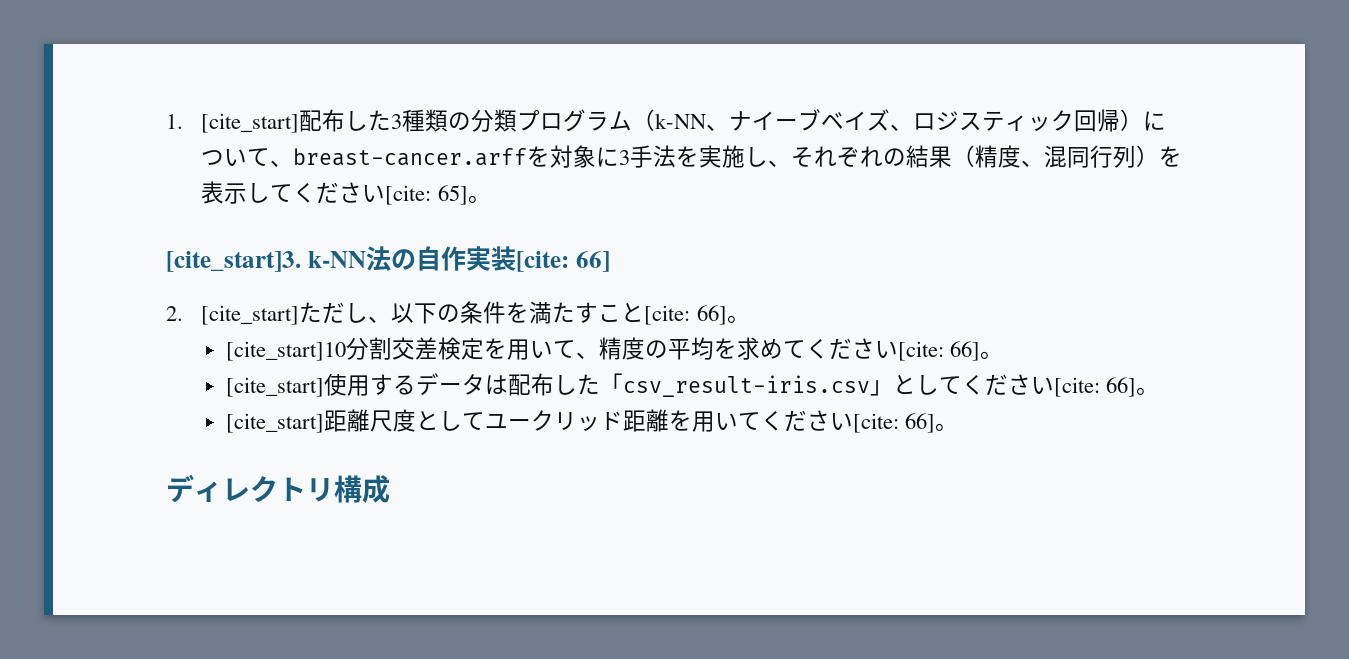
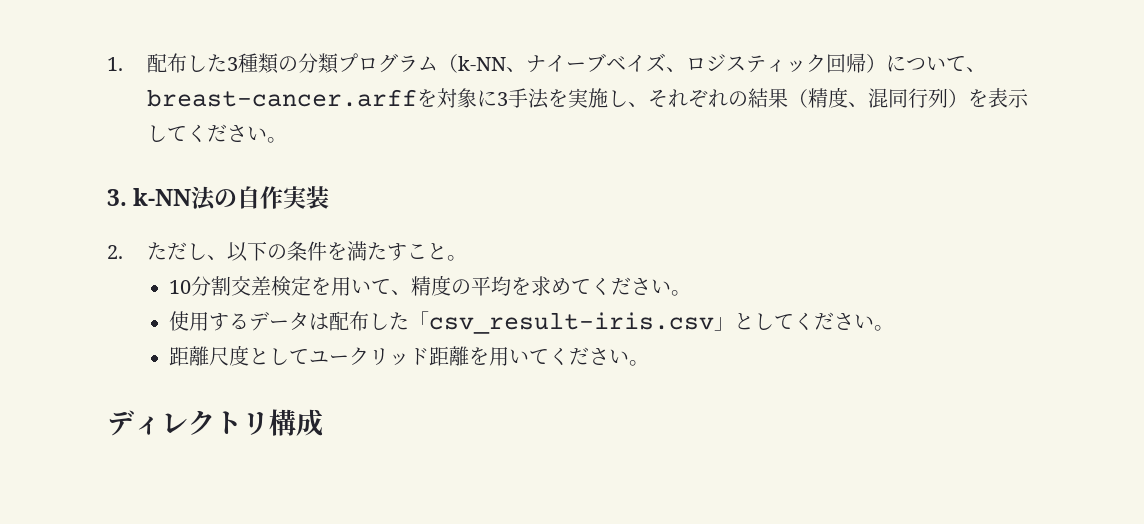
- 1. [cite_start]配布した3種類の分類プログラム（k-NN、ナイーブベイズ、ロジスティック回帰）について、breast-cancer.arffを対象に3手法を実施し、それぞれの結果（精度、混同行列）を表示してください[cite: 65]。
- [cite_start]3. k-NN法の自作実装[cite: 66]
+ 1.配布した3種類の分類プログラム（k-NN、ナイーブベイズ、ロジスティック回帰）について、breast-cancer.arffを対象に3手法を実施し、それぞれの結果（精度、混同行列）を表示してください。
+ 3. k-NN法の自作実装
- 2. [cite_start]ただし、以下の条件を満たすこと[cite: 66]。
- [cite_start]10分割交差検定を用いて、精度の平均を求めてください[cite: 66]。
- [cite_start]使用するデータは配布した「csv_result-iris.csv」としてください[cite: 66]。
- [cite_start]距離尺度としてユークリッド距離を用いてください[cite: 66]。
+ 2.ただし、以下の条件を満たすこと。
+ 10分割交差検定を用いて、精度の平均を求めてください。
+ 使用するデータは配布した「csv_result-iris.csv」としてください。
+ 距離尺度としてユークリッド距離を用いてください。

